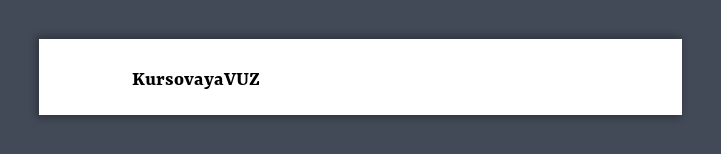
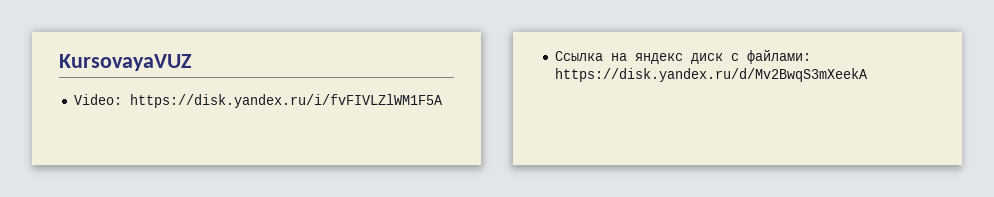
+ Video: https://disk.yandex.ru/i/fvFIVLZlWM1F5A
+ Ссылка на яндекс диск с файлами: https://disk.yandex.ru/d/Mv2BwqS3mXeekA

